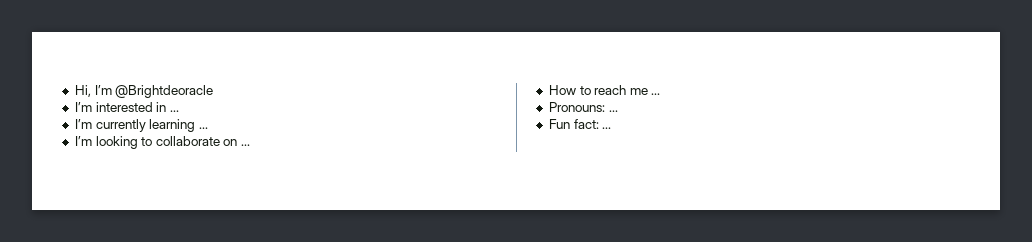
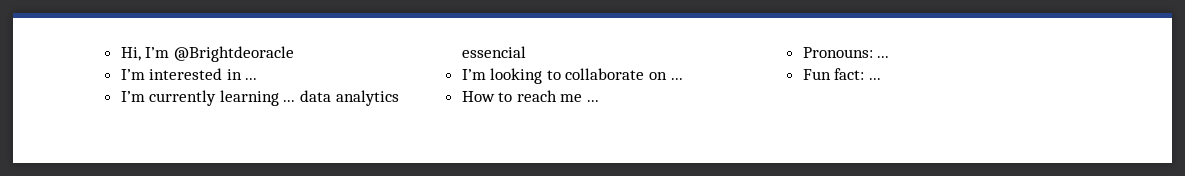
- I’m currently learning ...
+ I’m currently learning ... data analytics essencial

